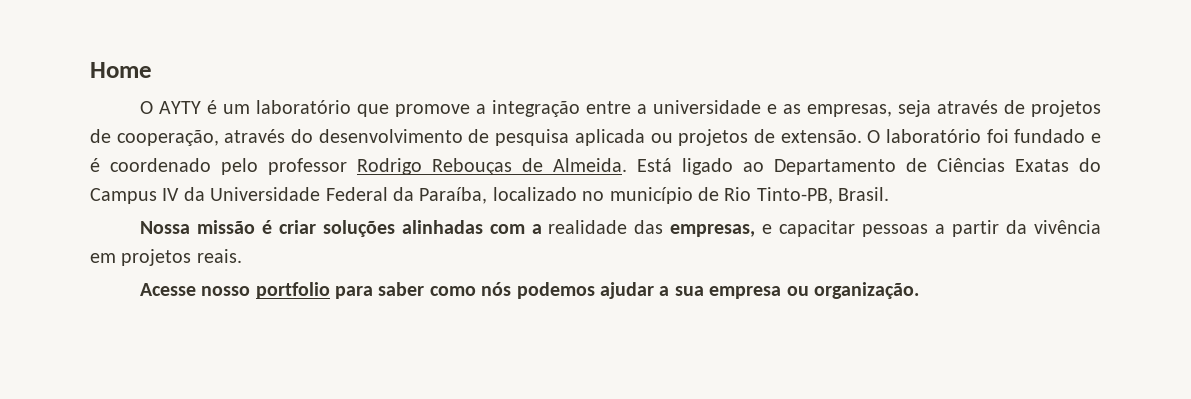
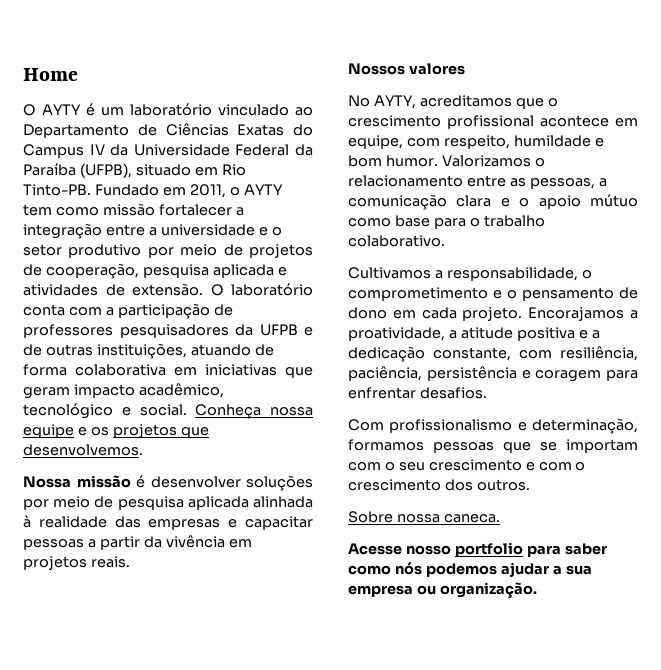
- O AYTY é um laboratório que promove a integração entre a universidade e as empresas, seja através de projetos de cooperação, através do desenvolvimento de pesquisa aplicada ou projetos de extensão. O laboratório foi fundado e é coordenado pelo professor Rodrigo Rebouças de Almeida. Está ligado ao Departamento de Ciências Exatas do Campus IV da Universidade Federal da Paraíba, localizado no município de Rio Tinto-PB, Brasil.
- Nossa missão é criar soluções alinhadas com a realidade das empresas, e capacitar pessoas a partir da vivência em projetos reais.
+ O AYTY é um laboratório vinculado ao Departamento de Ciências Exatas do Campus IV da Universidade Federal da Paraíba (UFPB), situado em Rio Tinto-PB. Fundado em 2011, o AYTY tem como missão fortalecer a integração entre a universidade e o setor produtivo por meio de projetos de cooperação, pesquisa aplicada e atividades de extensão. O laboratório conta com a participação de professores pesquisadores da UFPB e de outras instituições, atuando de forma colaborativa em iniciativas que geram impacto acadêmico, tecnológico e social. Conheça nossa equipe e os projetos que desenvolvemos.
+ Nossa missão é desenvolver soluções por meio de pesquisa aplicada alinhada à realidade das empresas e capacitar pessoas a partir da vivência em projetos reais.
+ Nossos valores
+ No AYTY, acreditamos que o crescimento profissional acontece em equipe, com respeito, humildade e bom humor. Valorizamos o relacionamento entre as pessoas, a comunicação clara e o apoio mútuo como base para o trabalho colaborativo.
+ Cultivamos a responsabilidade, o comprometimento e o pensamento de dono em cada projeto. Encorajamos a proatividade, a atitude positiva e a dedicação constante, com resiliência, paciência, persistência e coragem para enfrentar desafios.
+ Com profissionalismo e determinação, formamos pessoas que se importam com o seu crescimento e com o crescimento dos outros.
+ Sobre nossa caneca.

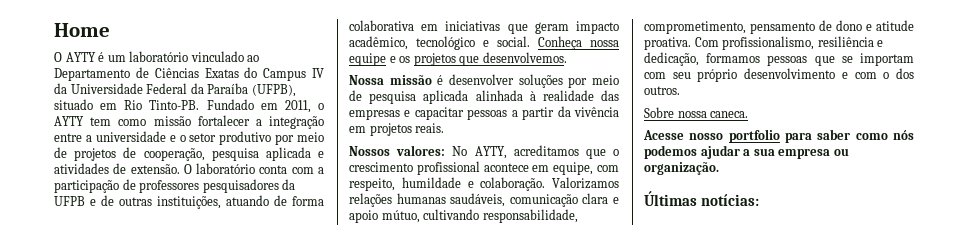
- Nossos valores
- No AYTY, acreditamos que o crescimento profissional acontece em equipe, com respeito, humildade e bom humor. Valorizamos o relacionamento entre as pessoas, a comunicação clara e o apoio mútuo como base para o trabalho colaborativo.
- Cultivamos a responsabilidade, o comprometimento e o pensamento de dono em cada projeto. Encorajamos a proatividade, a atitude positiva e a dedicação constante, com resiliência, paciência, persistência e coragem para enfrentar desafios.
- Com profissionalismo e determinação, formamos pessoas que se importam com o seu crescimento e com o crescimento dos outros.
+ Nossos valores: No AYTY, acreditamos que o crescimento profissional acontece em equipe, com respeito, humildade e colaboração. Valorizamos relações humanas saudáveis, comunicação clara e apoio mútuo, cultivando responsabilidade, comprometimento, pensamento de dono e atitude proativa. Com profissionalismo, resiliência e dedicação, formamos pessoas que se importam com seu próprio desenvolvimento e com o dos outros.
+ Últimas notícias:

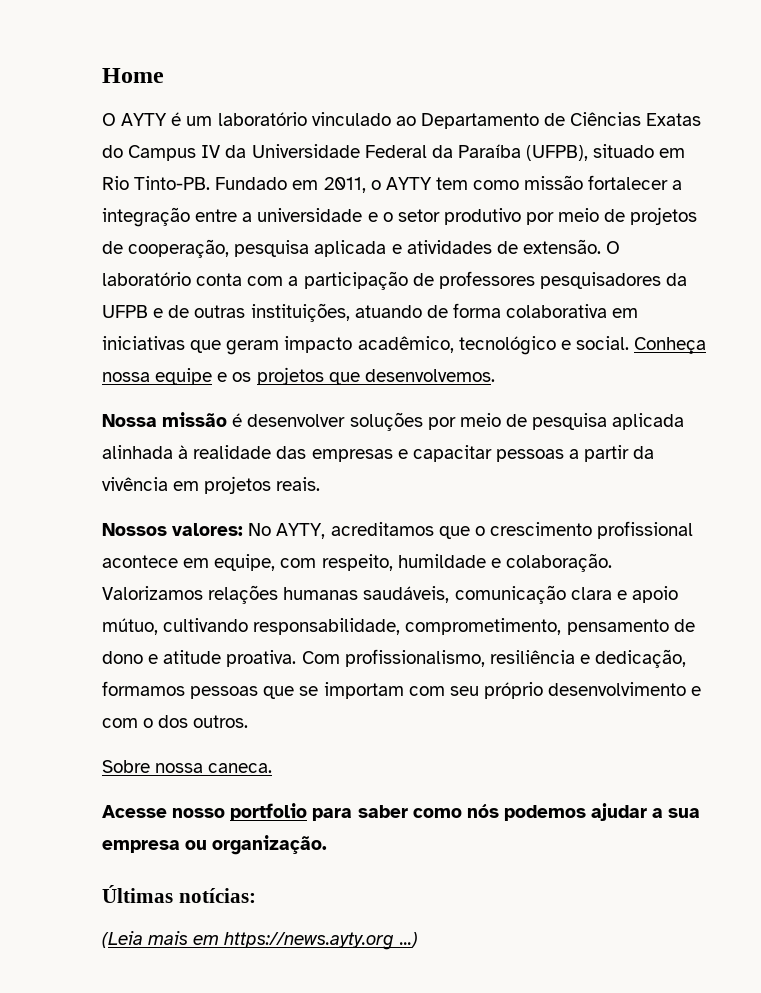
+ (Leia mais em https://news.ayty.org ...)

